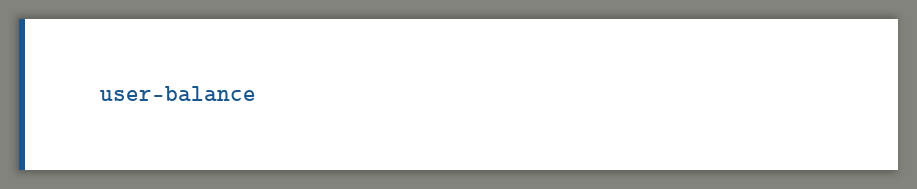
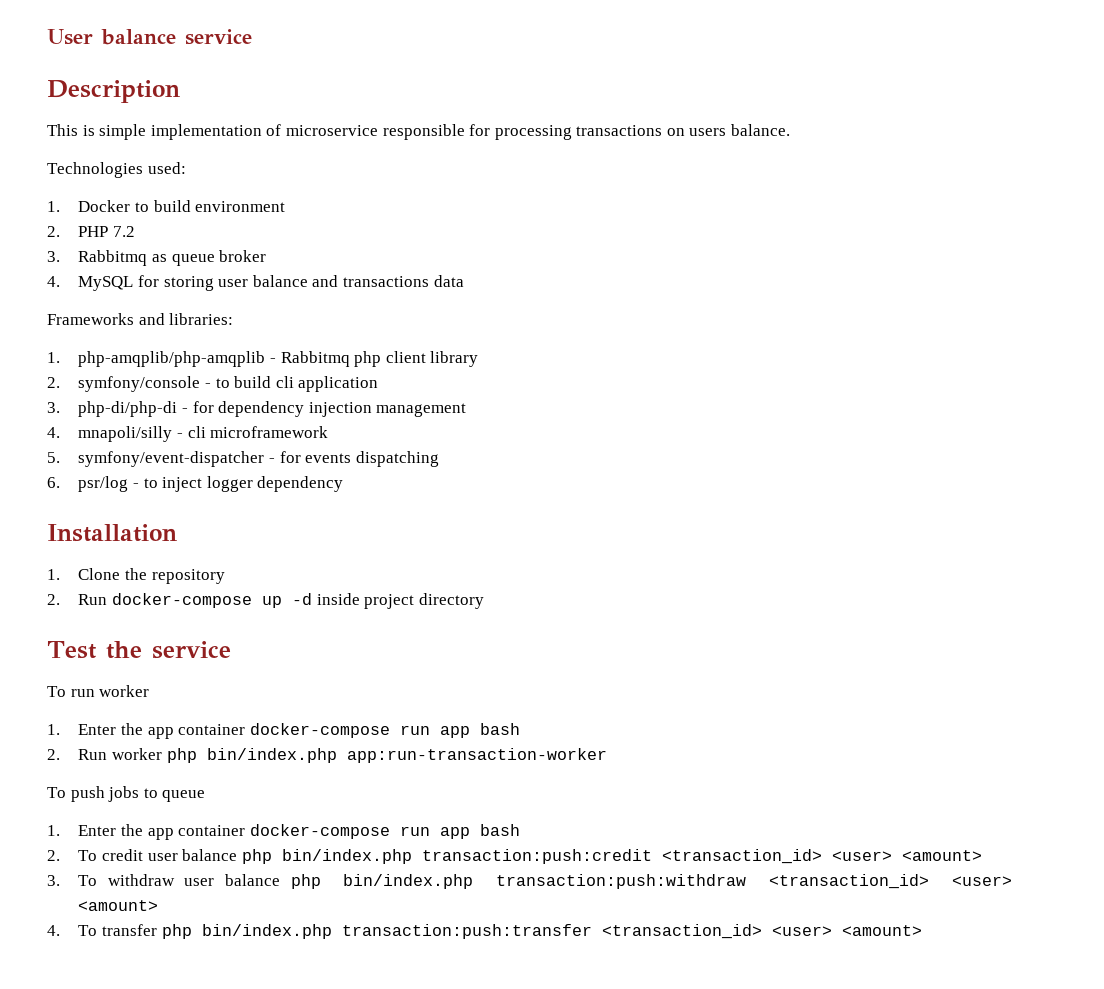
- user-balance
+ User balance service
+ Description
+ This is simple implementation of microservice responsible for processing transactions on users balance.
+ Technologies used:
+ 1. Docker to build environment
+ 2. PHP 7.2
+ 3. Rabbitmq as queue broker
+ 4. MySQL for storing user balance and transactions data
+ Frameworks and libraries:
+ 1. php-amqplib/php-amqplib - Rabbitmq php client library
+ 2. symfony/console - to build cli application
+ 3. php-di/php-di - for dependency injection management
+ 4. mnapoli/silly - cli microframework
+ 5. symfony/event-dispatcher - for events dispatching
+ 6. psr/log - to inject logger dependency
+ Installation
+ 1. Clone the repository
+ 2. Run docker-compose up -d inside project directory
+ Test the service
+ To run worker
+ 1. Enter the app container docker-compose run app bash
+ 2. Run worker php bin/index.php app:run-transaction-worker
+ To push jobs to queue
+ 1. Enter the app container docker-compose run app bash
+ 2. To credit user balance php bin/index.php transaction:push:credit <transaction_id> <user> <amount>
+ 3. To withdraw user balance php bin/index.php transaction:push:withdraw <transaction_id> <user> <amount>
+ 4. To transfer php bin/index.php transaction:push:transfer <transaction_id> <user> <amount>

